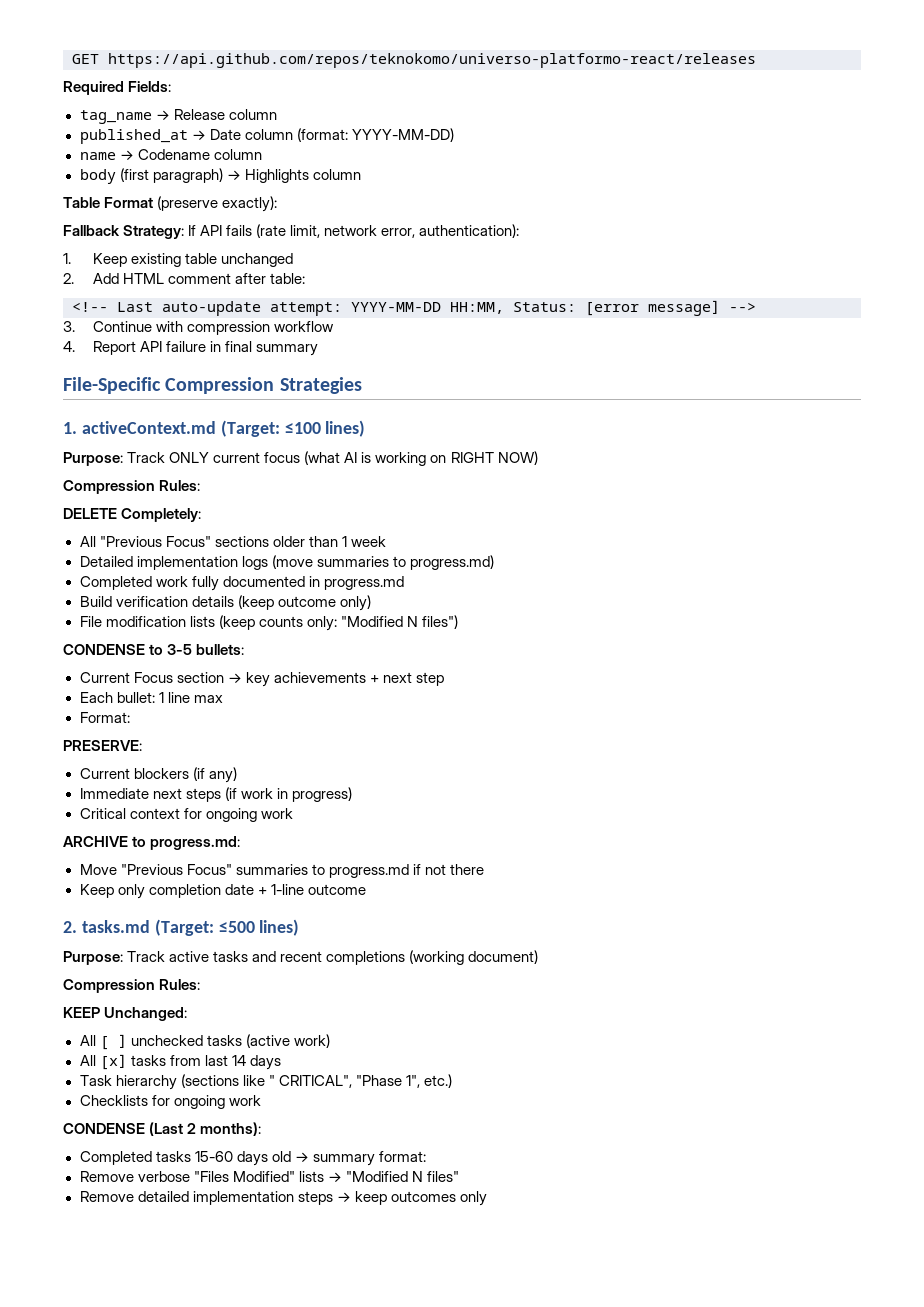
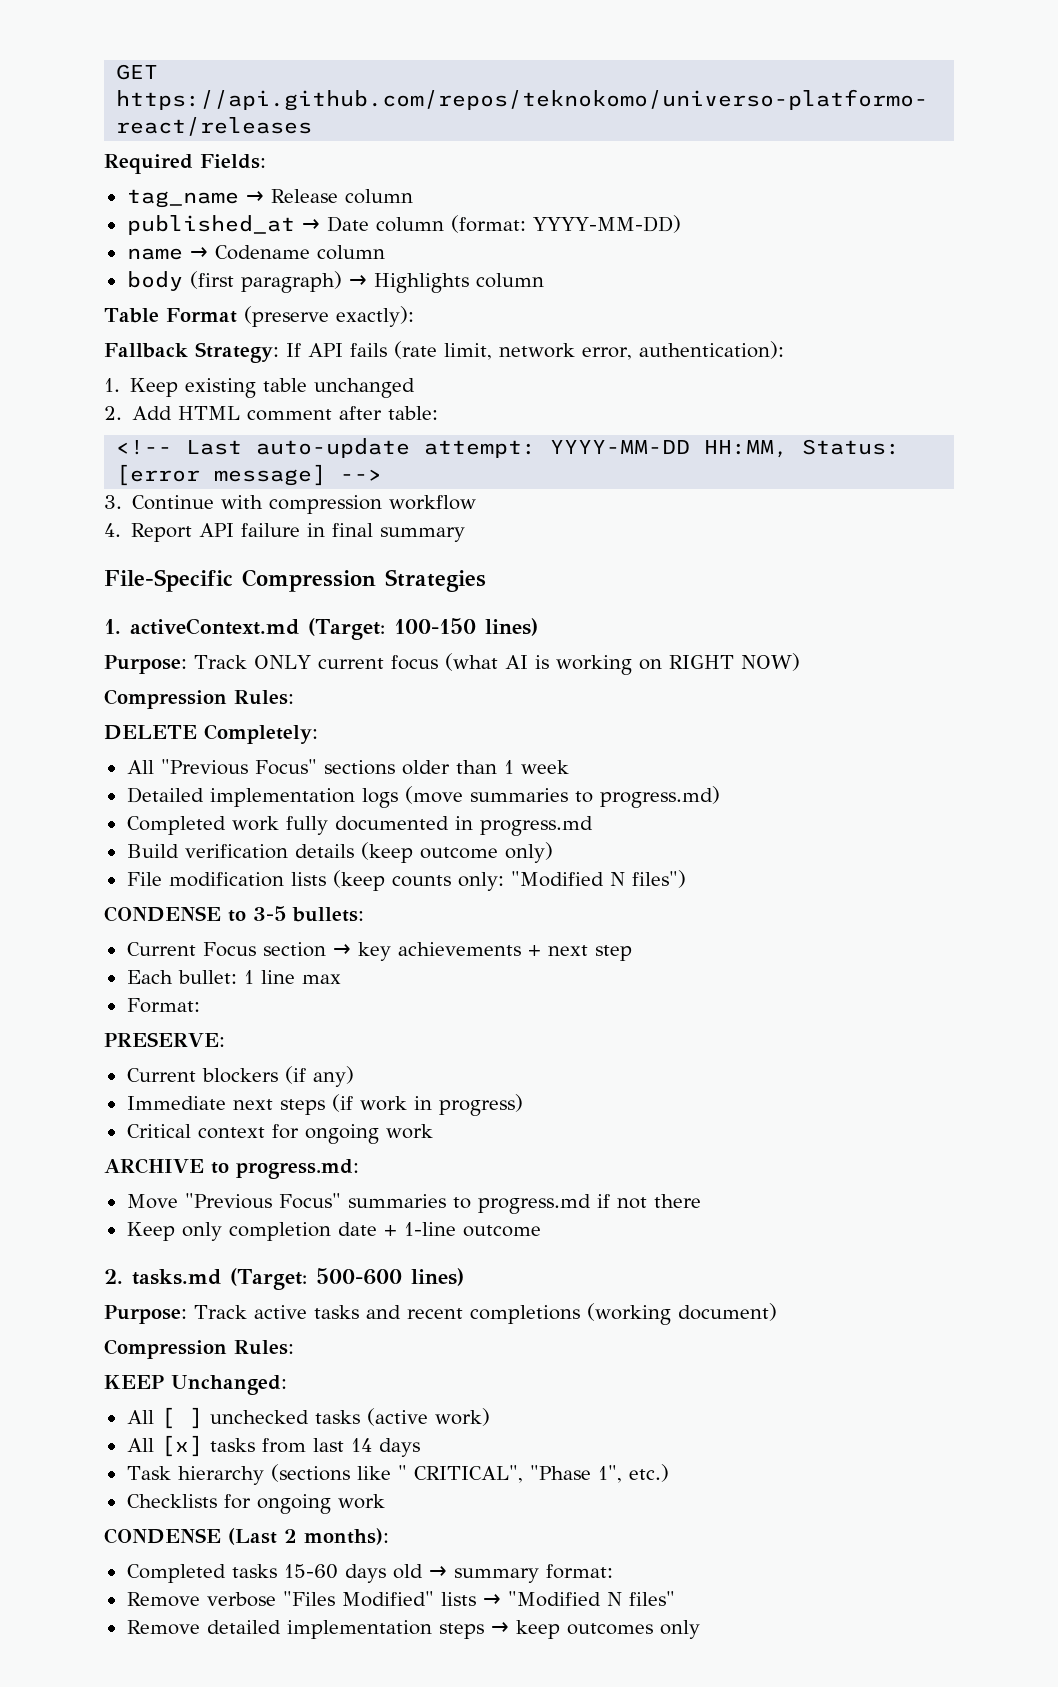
- 1. activeContext.md (Target: ≤100 lines)
+ 1. activeContext.md (Target: 100-150 lines)
- 2. tasks.md (Target: ≤500 lines)
+ 2. tasks.md (Target: 500-600 lines)

